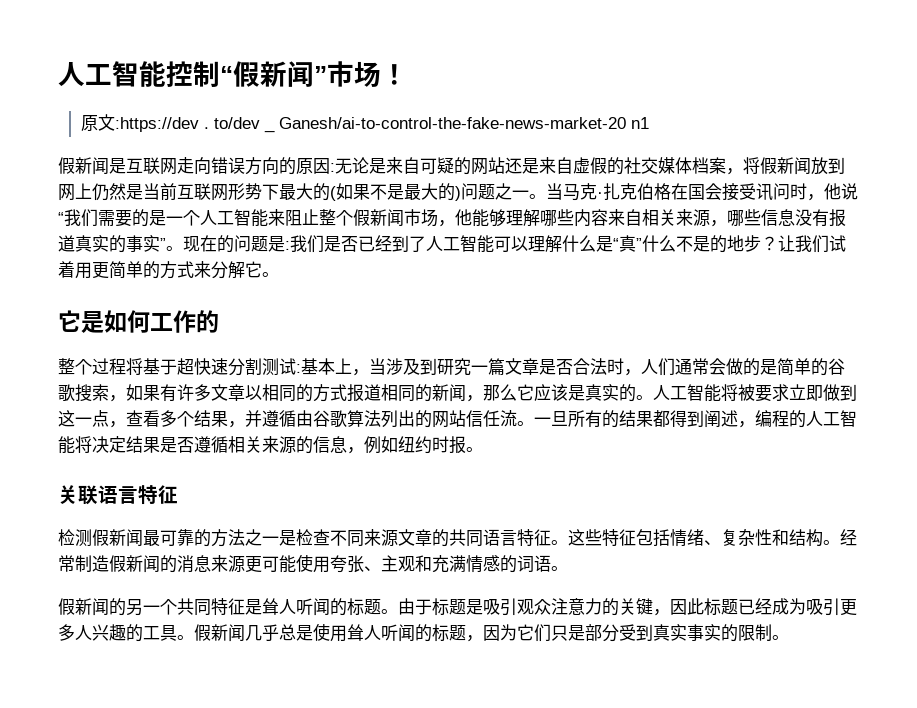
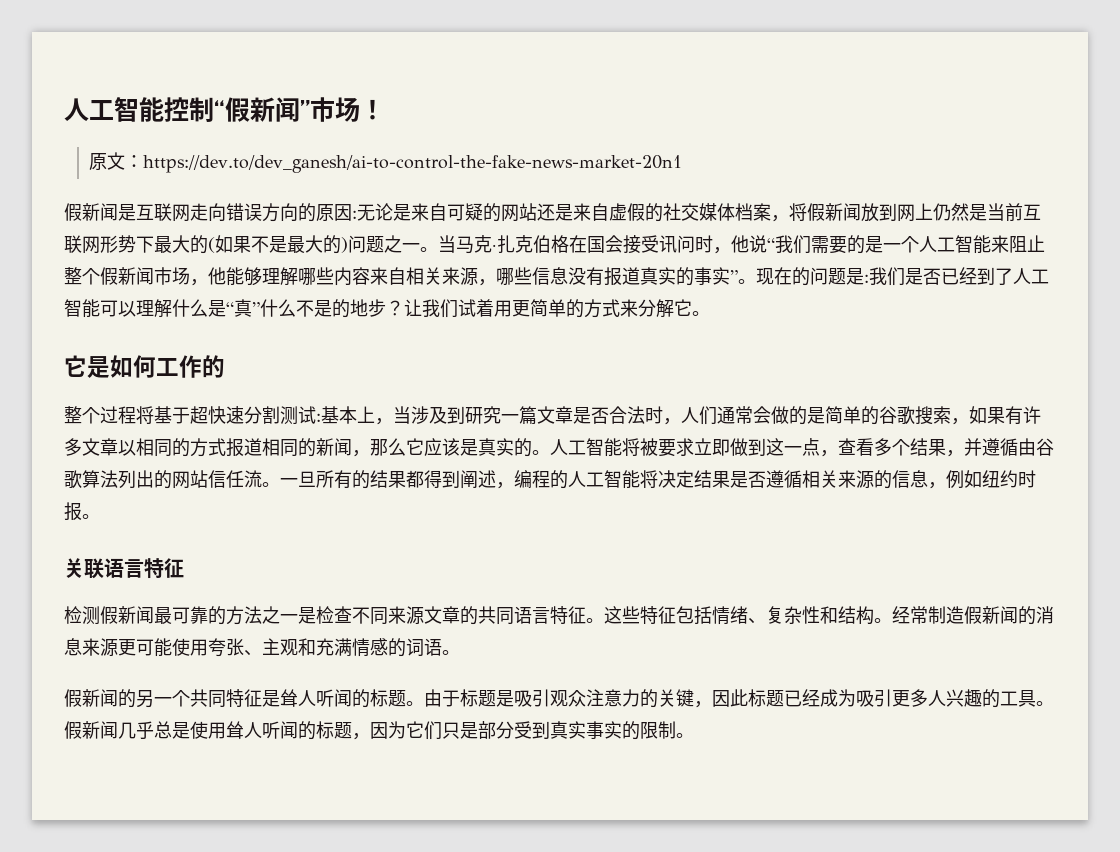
- 原文:https://dev . to/dev _ Ganesh/ai-to-control-the-fake-news-market-20 n1
+ 原文：https://dev.to/dev_ganesh/ai-to-control-the-fake-news-market-20n1

